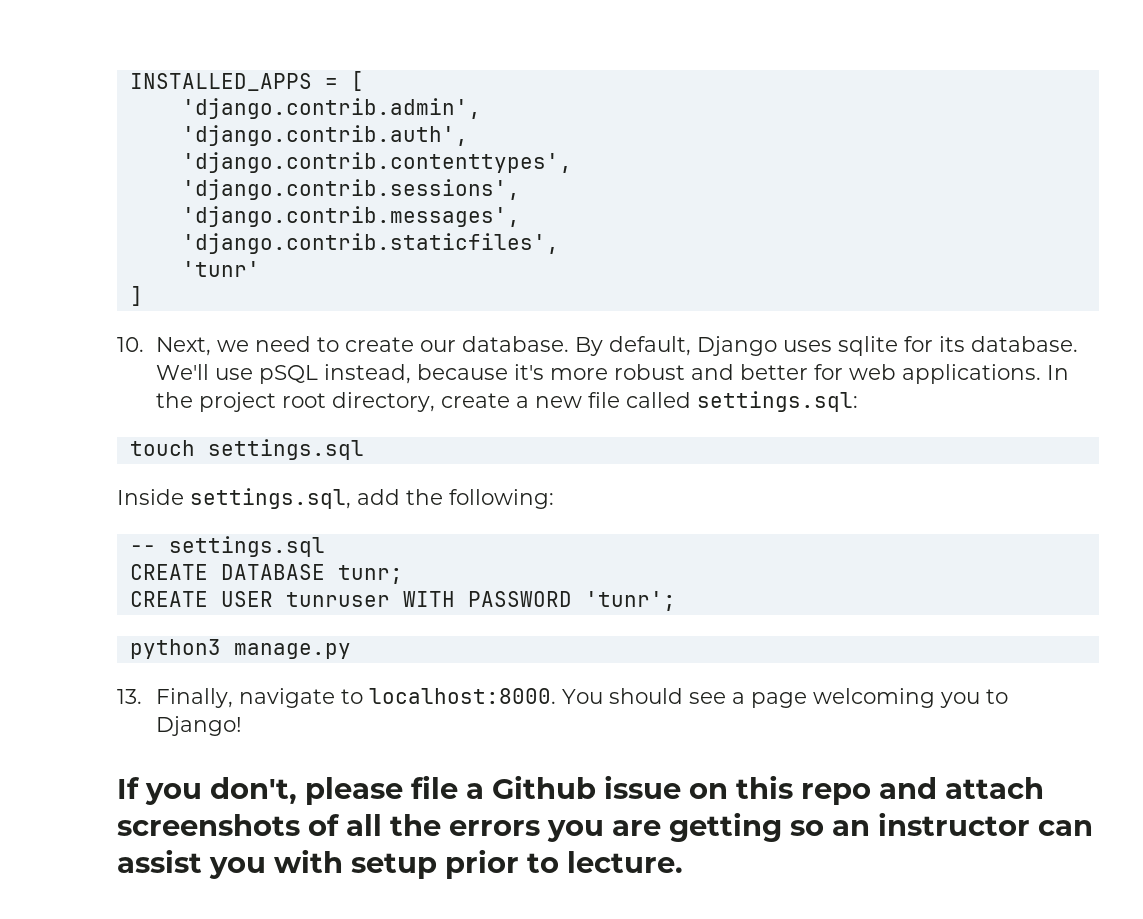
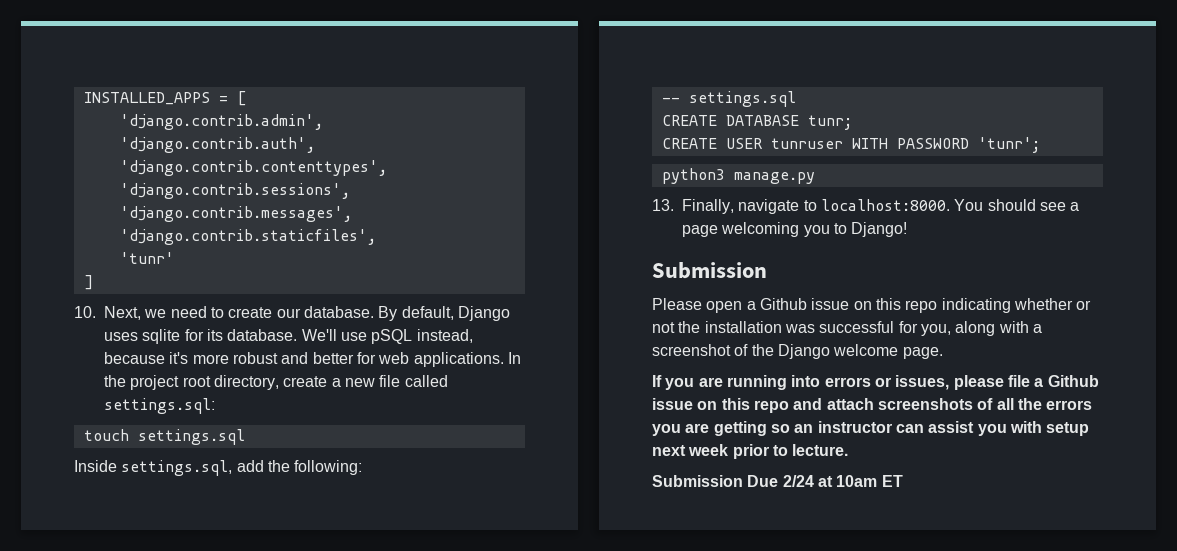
  You should see a page welcoming you to Django!
- If you don't, please file a Github issue on this repo and attach screenshots of all the errors you are getting so an instructor can assist you with setup prior to lecture.
+ Submission
+ Please open a Github issue on this repo indicating whether or not the installation was successful for you, along with a screenshot of the Django welcome page.
+ If you are running into errors or issues, please file a Github issue on this repo and attach screenshots of all the errors you are getting so an instructor can assist you with setup next week prior to lecture.
+ Submission Due 2/24 at 10am ET

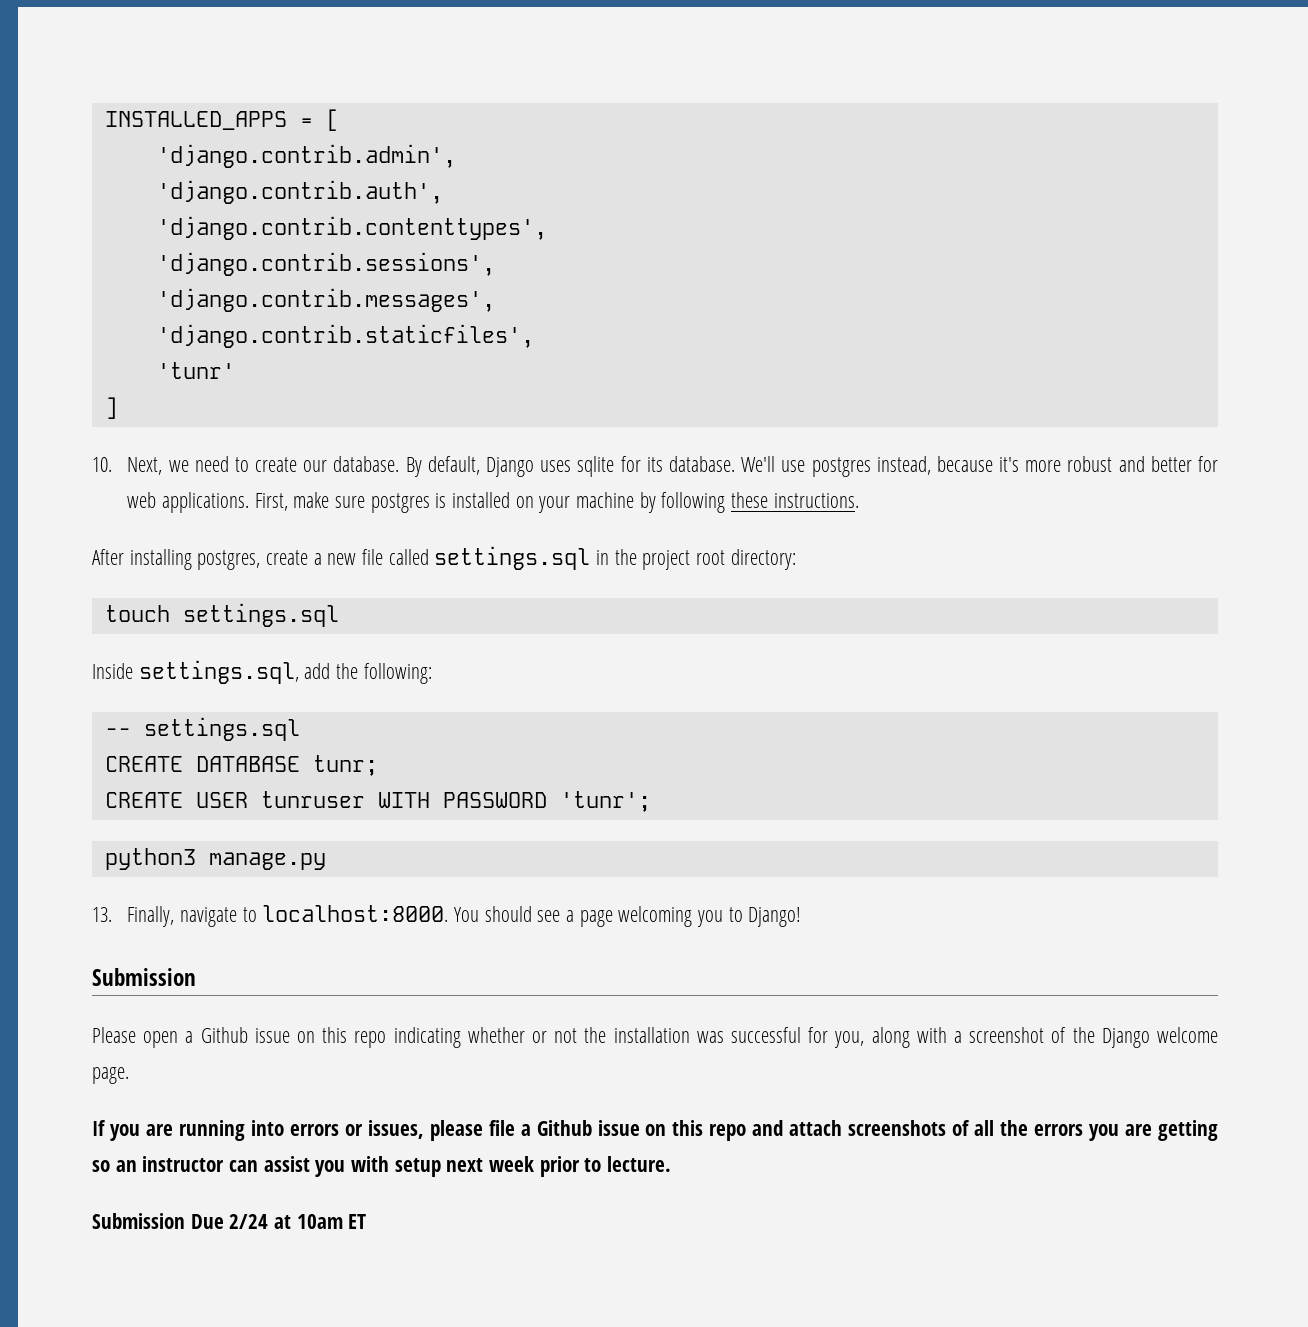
- We'll use pSQL instead, because it's more robust and better for web applications.
+ We'll use postgres instead, because it's more robust and better for web applications.
- In the project root directory, create a new file called settings.sql:
+ First, make sure postgres is installed on your machine by following these instructions.
+ After installing postgres, create a new file called settings.sql in the project root directory:

